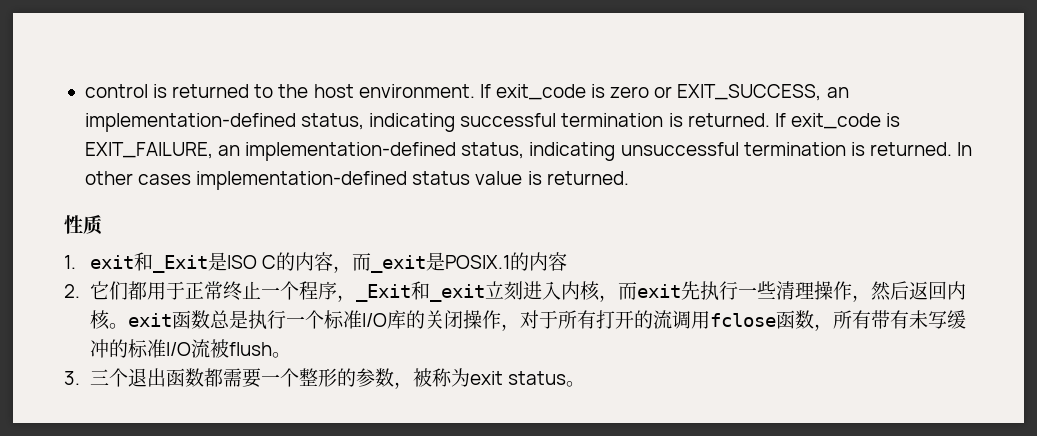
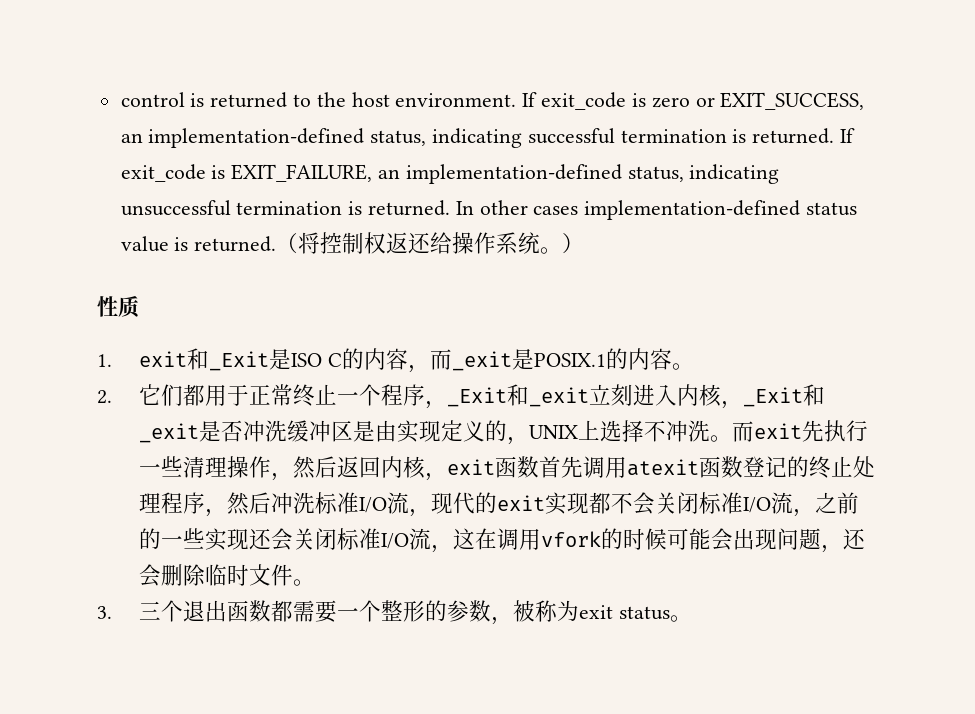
+ （将控制权返还给操作系统。）
- 1. exit和_Exit是ISO C的内容，而_exit是POSIX.1的内容
+ 1. exit和_Exit是ISO C的内容，而_exit是POSIX.1的内容。
- 2.它们都用于正常终止一个程序，_Exit和_exit立刻进入内核，而exit先执行一些清理操作，然后返回内核。exit函数总是执行一个标准I/O库的关闭操作，对于所有打开的流调用fclose函数，所有带有未写缓冲的标准I/O流被flush。
+ 2.它们都用于正常终止一个程序，_Exit和_exit立刻进入内核，_Exit和_exit是否冲洗缓冲区是由实现定义的，UNIX上选择不冲洗。而exit先执行一些清理操作，然后返回内核，exit函数首先调用atexit函数登记的终止处理程序，然后冲洗标准I/O流，现代的exit实现都不会关闭标准I/O流，之前的一些实现还会关闭标准I/O流，这在调用vfork的时候可能会出现问题，还会删除临时文件。

